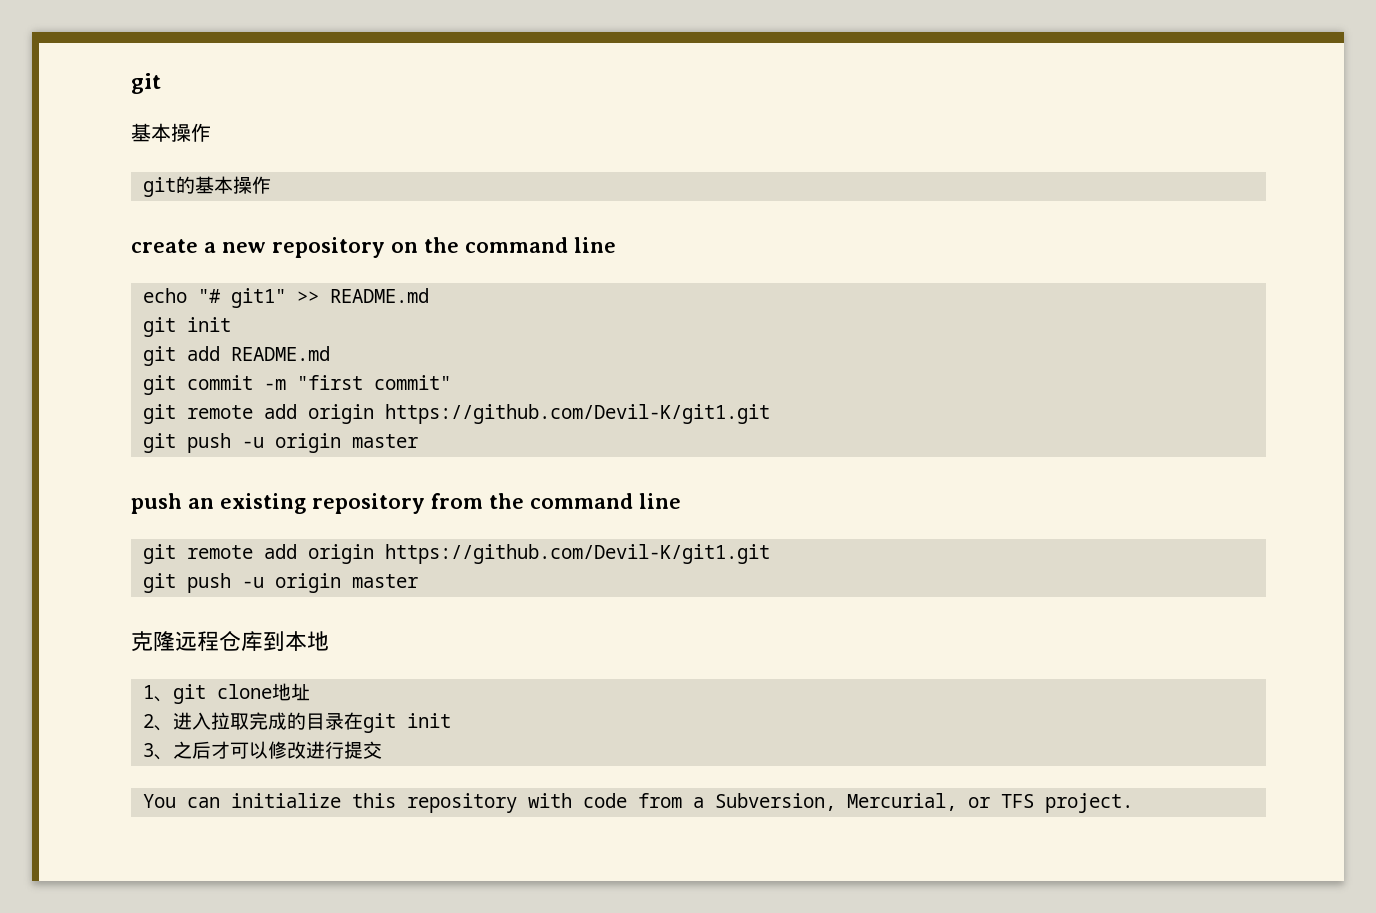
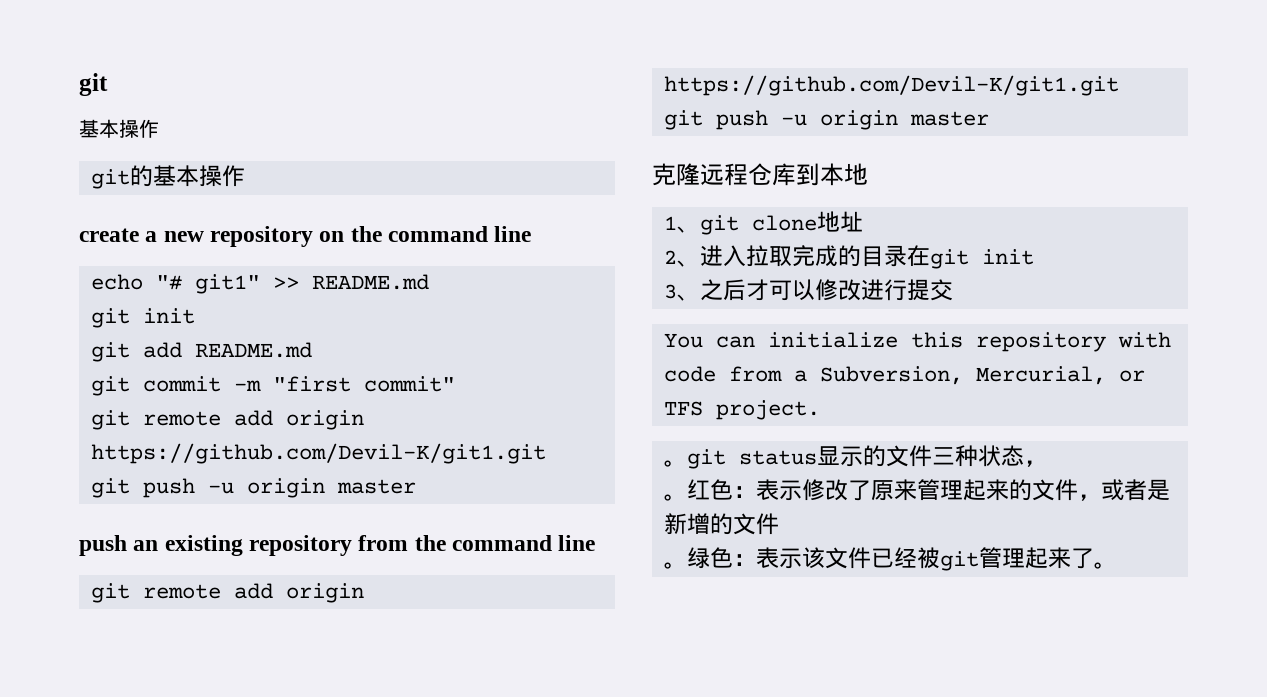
+ 。git status显示的文件三种状态，
+ 。红色：表示修改了原来管理起来的文件，或者是新增的文件
+ 。绿色：表示该文件已经被git管理起来了。

